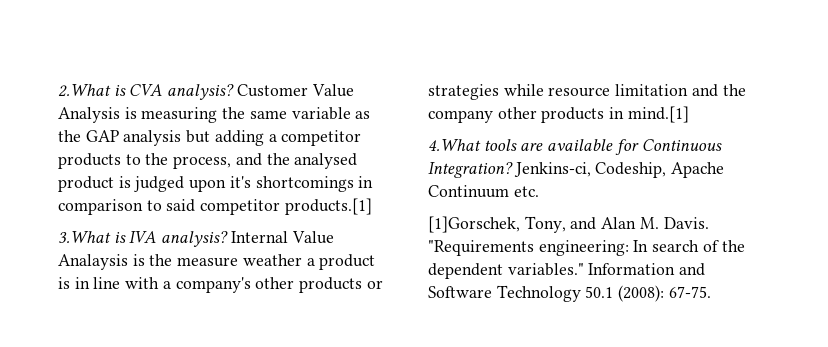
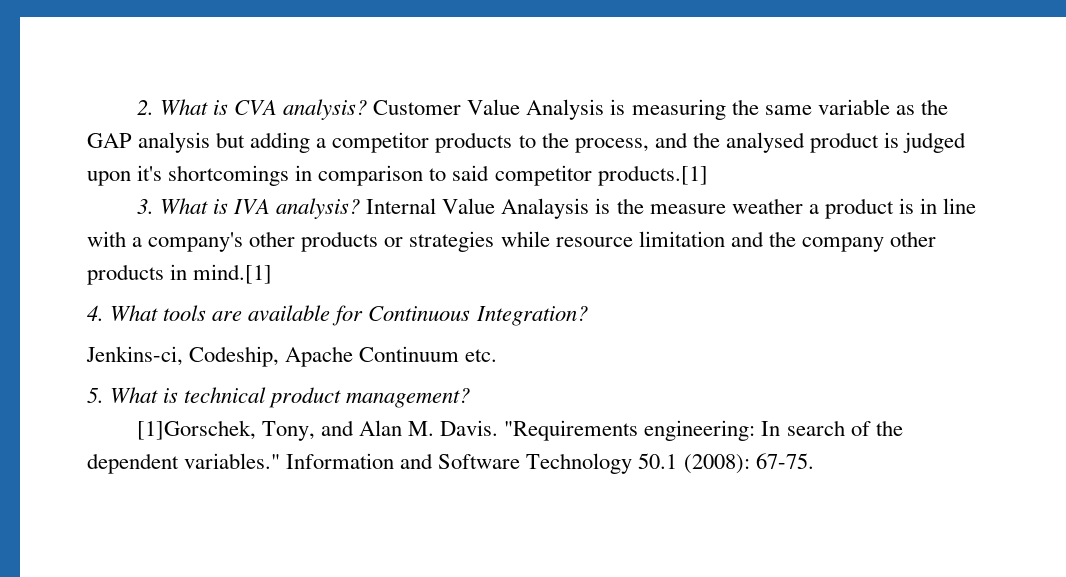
- 2.What is CVA analysis?
+ 2. What is CVA analysis?
- 3.What is IVA analysis?
+ 3. What is IVA analysis?
- 4.What tools are available for Continuous Integration? Jenkins-ci, Codeship, Apache Continuum etc.
+ 4. What tools are available for Continuous Integration?
+ Jenkins-ci, Codeship, Apache Continuum etc.
+ 5. What is technical product management?

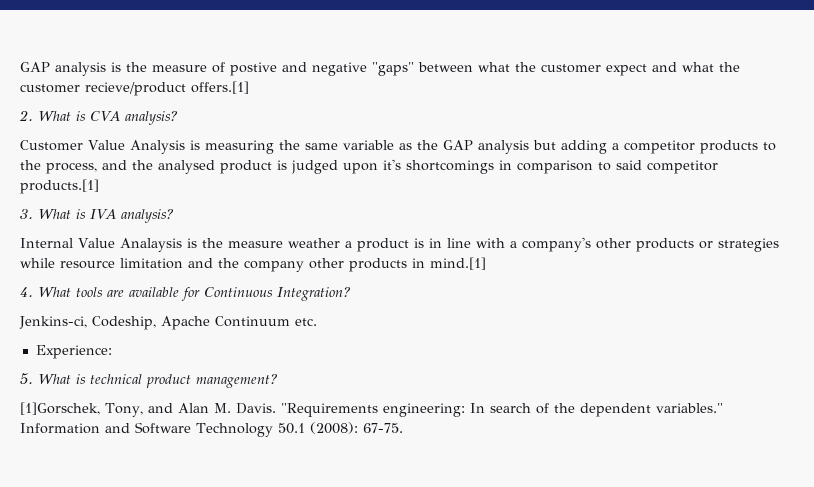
+ GAP analysis is the measure of postive and negative "gaps" between what the customer expect and what the customer recieve/product offers.[1]
- 2. What is CVA analysis? Customer Value Analysis is measuring the same variable as the GAP analysis but adding a competitor products to the process, and the analysed product is judged upon it's shortcomings in comparison to said competitor products.[1]
+ 2. What is CVA analysis?
+ Customer Value Analysis is measuring the same variable as the GAP analysis but adding a competitor products to the process, and the analysed product is judged upon it's shortcomings in comparison to said competitor products.[1]
- 3. What is IVA analysis? Internal Value Analaysis is the measure weather a product is in line with a company's other products or strategies while resource limitation and the company other products in mind.[1]
+ 3. What is IVA analysis?
+ Internal Value Analaysis is the measure weather a product is in line with a company's other products or strategies while resource limitation and the company other products in mind.[1]
+ Experience:

